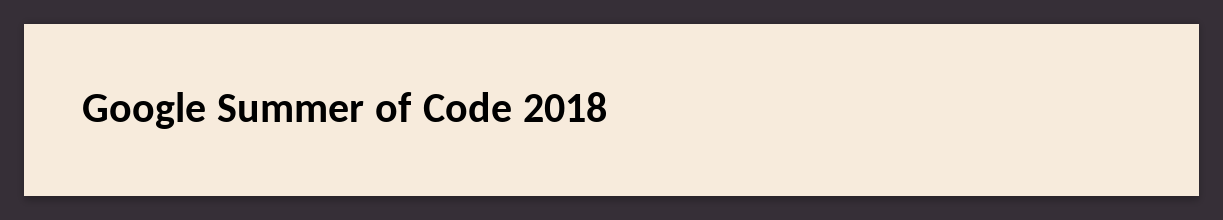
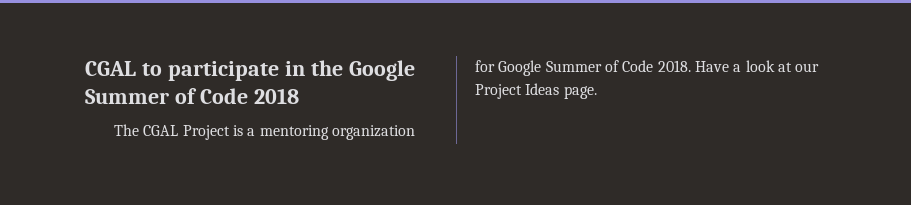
- Google Summer of Code 2018
+ CGAL to participate in the Google Summer of Code 2018
+ The CGAL Project is a mentoring organization for Google Summer of Code 2018. Have a look at our Project Ideas page.

